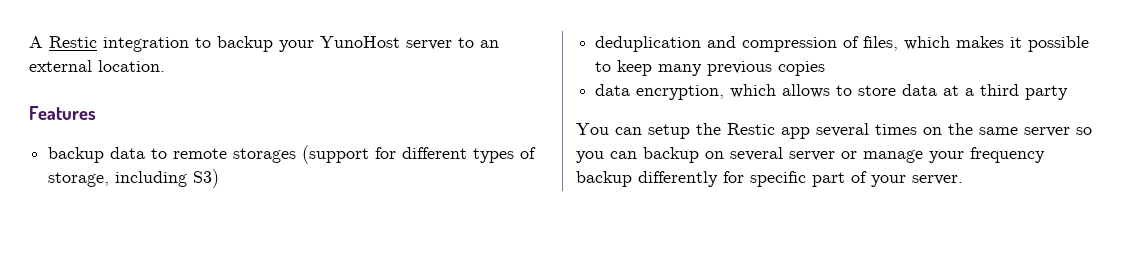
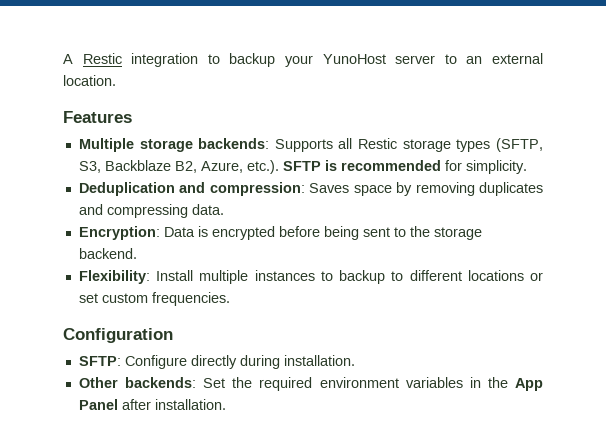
- backup data to remote storages (support for different types of storage, including S3)
- deduplication and compression of files, which makes it possible to keep many previous copies
- data encryption, which allows to store data at a third party
- You can setup the Restic app several times on the same server so you can backup on several server or manage your frequency backup differently for specific part of your server.
+ Multiple storage backends: Supports all Restic storage types (SFTP, S3, Backblaze B2, Azure, etc.). SFTP is recommended for simplicity.
+ Deduplication and compression: Saves space by removing duplicates and compressing data.
+ Encryption: Data is encrypted before being sent to the storage backend.
+ Flexibility: Install multiple instances to backup to different locations or set custom frequencies.
+ Configuration
+ SFTP: Configure directly during installation.
+ Other backends: Set the required environment variables in the App Panel after installation.

